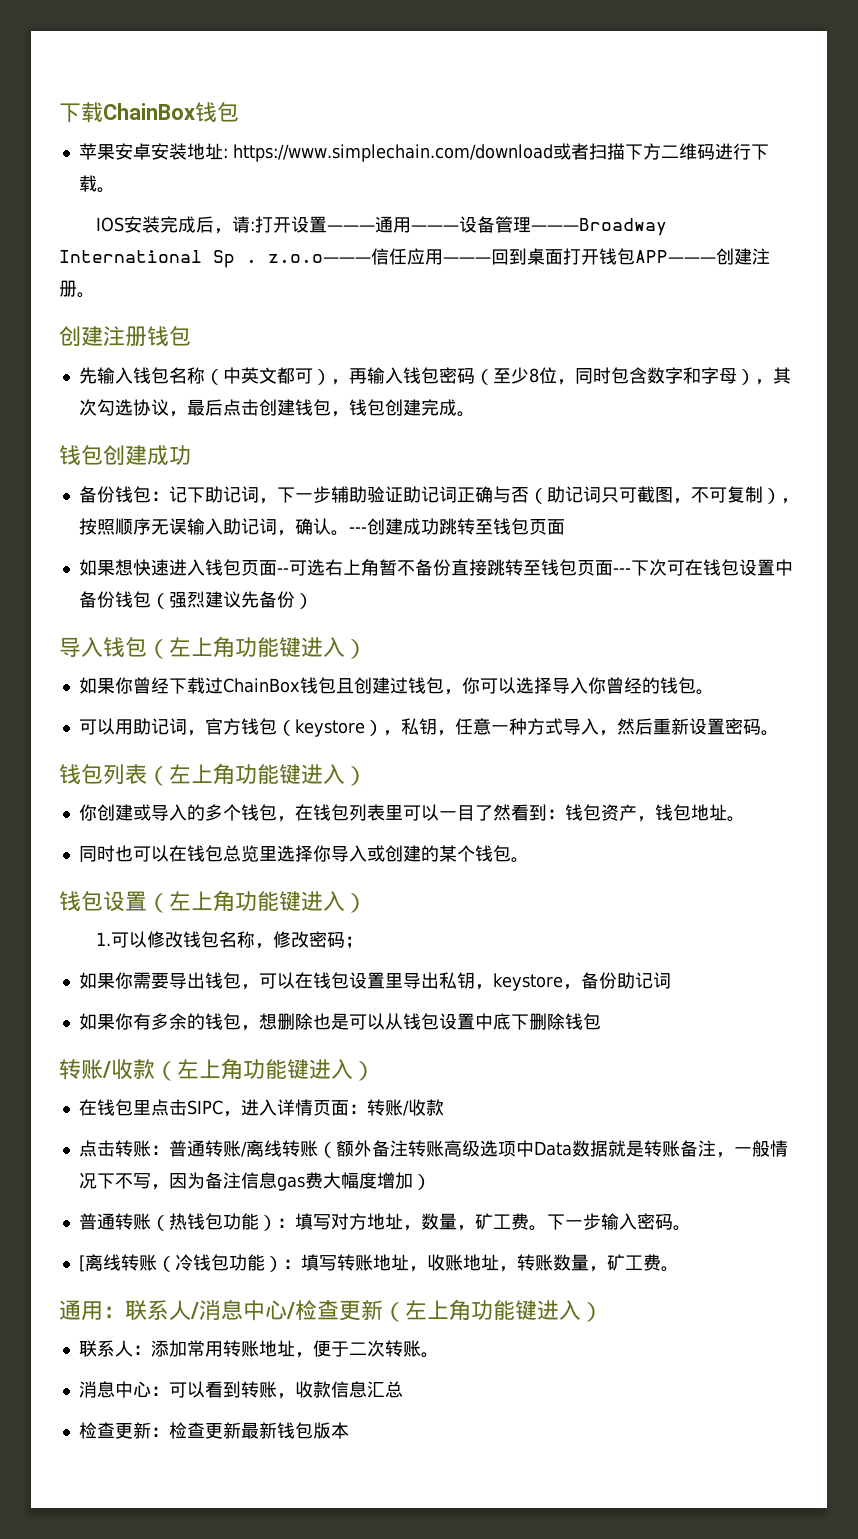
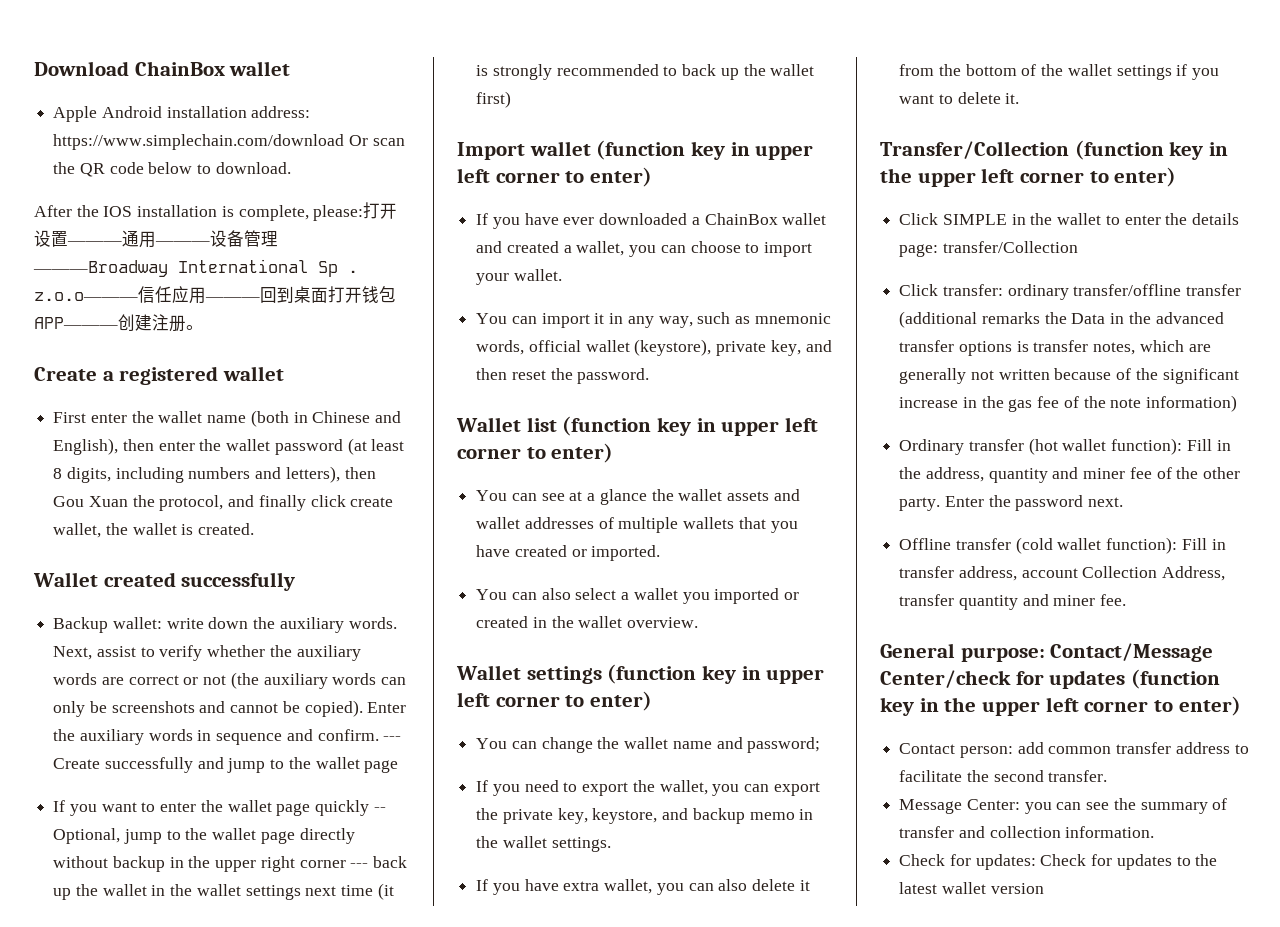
- 下载ChainBox钱包
- 苹果安卓安装地址: https://www.simplechain.com/download或者扫描下方二维码进行下载。
- IOS安装完成后，请:打开设置———通用———设备管理———Broadway International Sp . z.o.o———信任应用———回到桌面打开钱包APP———创建注册。
+ Download ChainBox wallet
+ Apple Android installation address: https://www.simplechain.com/download Or scan the QR code below to download.
+ After the IOS installation is complete, please:打开设置———通用———设备管理———Broadway International Sp . z.o.o———信任应用———回到桌面打开钱包APP———创建注册。
- 创建注册钱包
- 先输入钱包名称（中英文都可），再输入钱包密码（至少8位，同时包含数字和字母），其次勾选协议，最后点击创建钱包，钱包创建完成。
- 钱包创建成功
- 备份钱包：记下助记词，下一步辅助验证助记词正确与否（助记词只可截图，不可复制），按照顺序无误输入助记词，确认。---创建成功跳转至钱包页面
- 如果想快速进入钱包页面--可选右上角暂不备份直接跳转至钱包页面---下次可在钱包设置中备份钱包（强烈建议先备份）
- 导入钱包（左上角功能键进入）
- 如果你曾经下载过ChainBox钱包且创建过钱包，你可以选择导入你曾经的钱包。
- 可以用助记词，官方钱包（keystore），私钥，任意一种方式导入，然后重新设置密码。
- 钱包列表（左上角功能键进入）
- 你创建或导入的多个钱包，在钱包列表里可以一目了然看到：钱包资产，钱包地址。
- 同时也可以在钱包总览里选择你导入或创建的某个钱包。
- 钱包设置（左上角功能键进入）
- 1.可以修改钱包名称，修改密码；
- 如果你需要导出钱包，可以在钱包设置里导出私钥，keystore，备份助记词
- 如果你有多余的钱包，想删除也是可以从钱包设置中底下删除钱包
- 转账/收款（左上角功能键进入）
- 在钱包里点击SIPC，进入详情页面：转账/收款
- 点击转账：普通转账/离线转账（额外备注转账高级选项中Data数据就是转账备注，一般情况下不写，因为备注信息gas费大幅度增加）
- 普通转账（热钱包功能）：填写对方地址，数量，矿工费。下一步输入密码。
- [离线转账（冷钱包功能）：填写转账地址，收账地址，转账数量，矿工费。
- 通用：联系人/消息中心/检查更新（左上角功能键进入）
- 联系人：添加常用转账地址，便于二次转账。
- 消息中心：可以看到转账，收款信息汇总
- 检查更新：检查更新最新钱包版本
+ Create a registered wallet
+ First enter the wallet name (both in Chinese and English), then enter the wallet password (at least 8 digits, including numbers and letters), then Gou Xuan the protocol, and finally click create wallet, the wallet is created.
+ Wallet created successfully
+ Backup wallet: write down the auxiliary words. Next, assist to verify whether the auxiliary words are correct or not (the auxiliary words can only be screenshots and cannot be copied). Enter the auxiliary words in sequence and confirm. --- Create successfully and jump to the wallet page
+ If you want to enter the wallet page quickly -- Optional, jump to the wallet page directly without backup in the upper right corner --- back up the wallet in the wallet settings next time (it is strongly recommended to back up the wallet first)
+ Import wallet (function key in upper left corner to enter)
+ If you have ever downloaded a ChainBox wallet and created a wallet, you can choose to import your wallet.
+ You can import it in any way, such as mnemonic words, official wallet (keystore), private key, and then reset the password.
+ Wallet list (function key in upper left corner to enter)
+ You can see at a glance the wallet assets and wallet addresses of multiple wallets that you have created or imported.
+ You can also select a wallet you imported or created in the wallet overview.
+ Wallet settings (function key in upper left corner to enter)
+ You can change the wallet name and password;
+ If you need to export the wallet, you can export the private key, keystore, and backup memo in the wallet settings.
+ If you have extra wallet, you can also delete it from the bottom of the wallet settings if you want to delete it.
+ Transfer/Collection (function key in the upper left corner to enter)
+ Click SIMPLE in the wallet to enter the details page: transfer/Collection
+ Click transfer: ordinary transfer/offline transfer (additional remarks the Data in the advanced transfer options is transfer notes, which are generally not written because of the significant increase in the gas fee of the note information)
+ Ordinary transfer (hot wallet function): Fill in the address, quantity and miner fee of the other party. Enter the password next.
+ Offline transfer (cold wallet function): Fill in transfer address, account Collection Address, transfer quantity and miner fee.
+ General purpose: Contact/Message Center/check for updates (function key in the upper left corner to enter)
+ Contact person: add common transfer address to facilitate the second transfer.
+ Message Center: you can see the summary of transfer and collection information.
+ Check for updates: Check for updates to the latest wallet version

